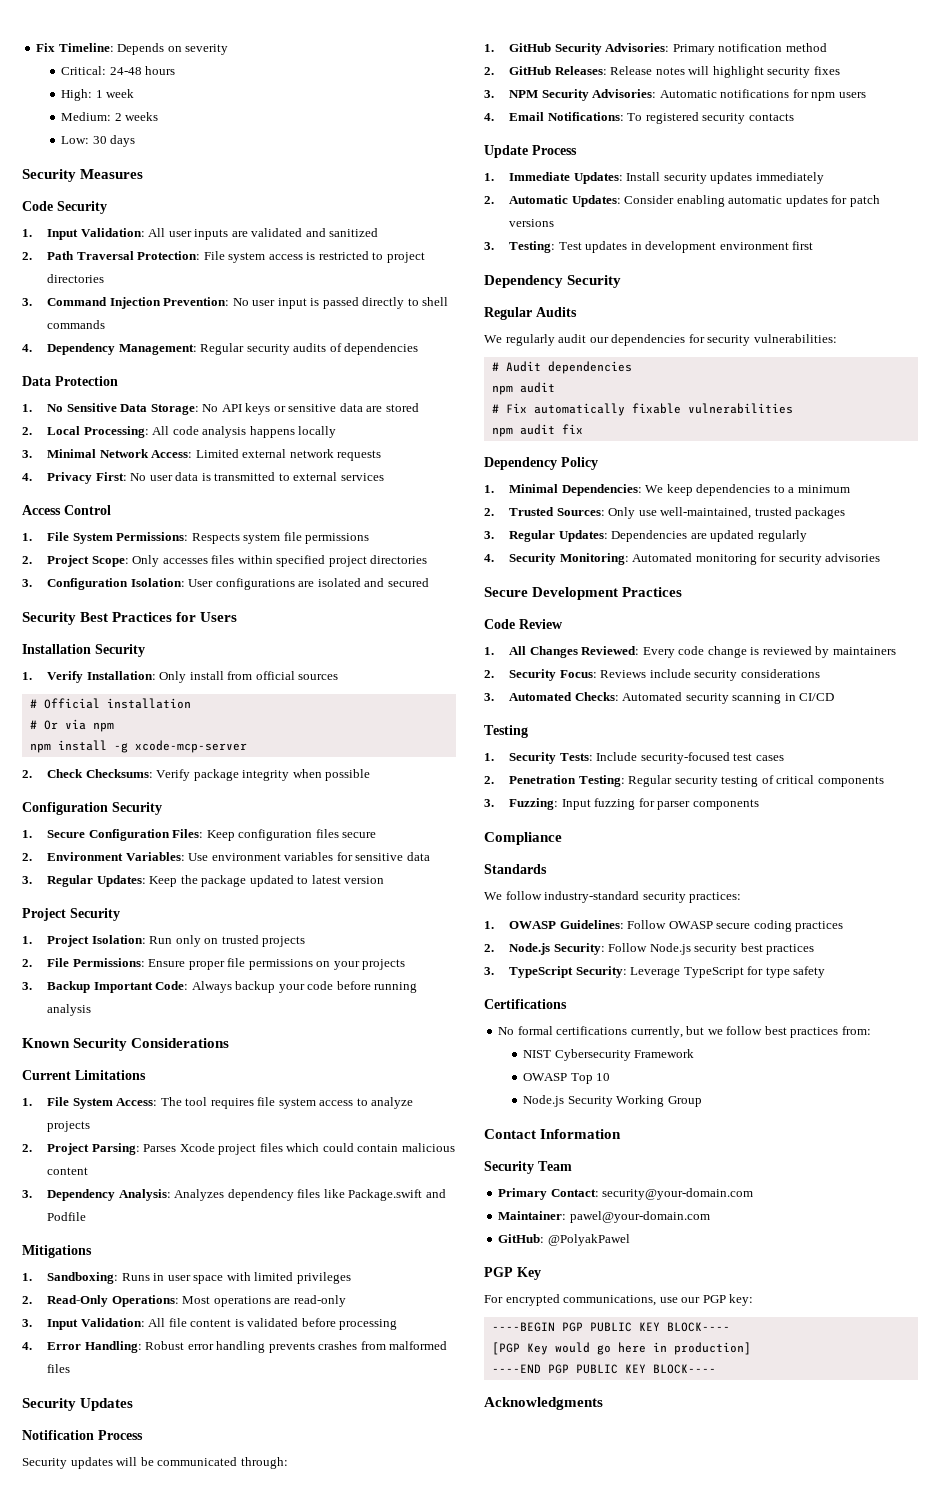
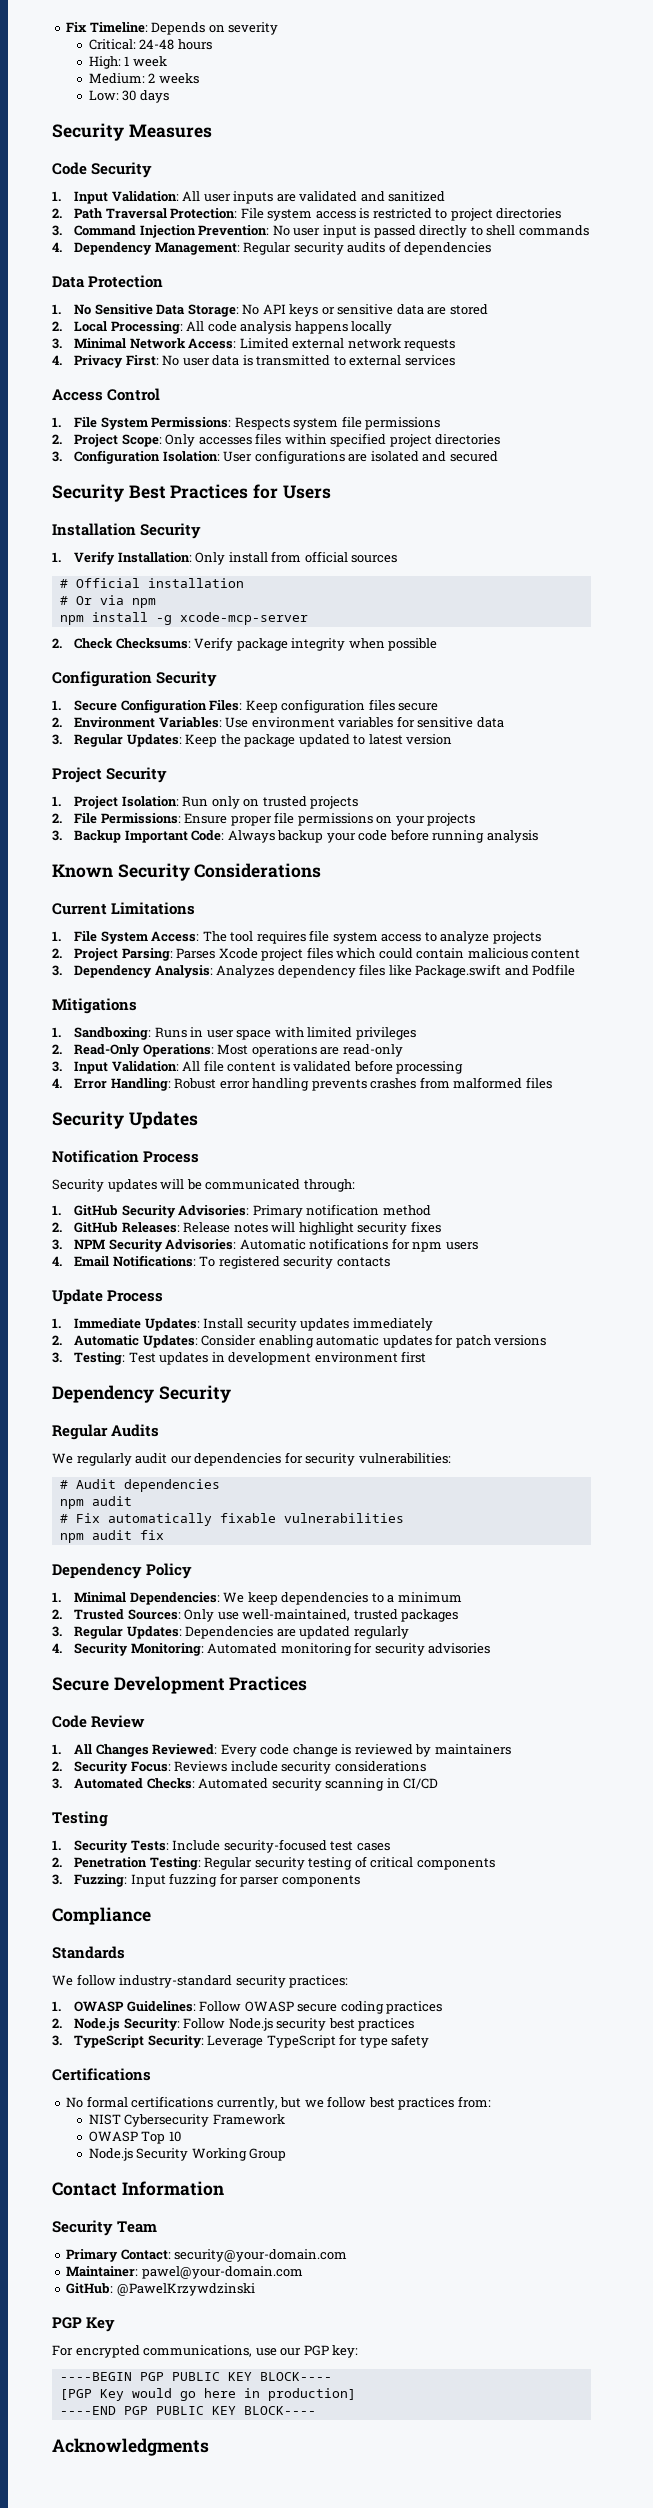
- GitHub: @PolyakPawel
+ GitHub: @PawelKrzywdzinski

